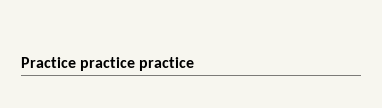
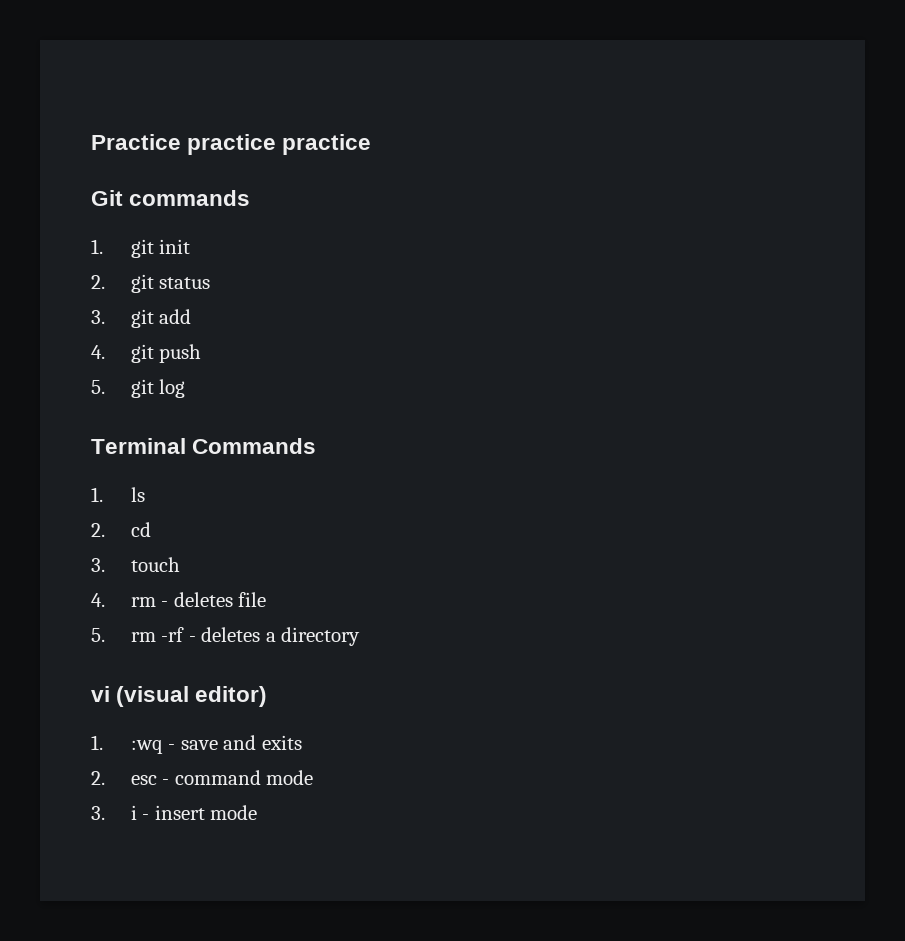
+ Git commands
+ 1. git init
+ 2. git status
+ 3. git add
+ 4. git push
+ 5. git log
+ Terminal Commands
+ 1. ls
+ 2. cd
+ 3. touch
+ 4. rm - deletes file
+ 5. rm -rf - deletes a directory
+ vi (visual editor)
+ 1. :wq - save and exits
+ 2. esc - command mode
+ 3. i - insert mode

